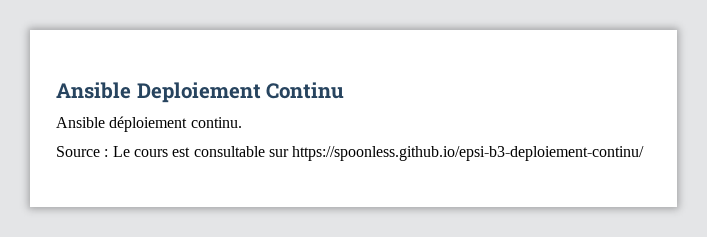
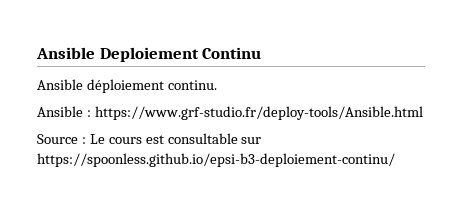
+ Ansible : https://www.grf-studio.fr/deploy-tools/Ansible.html

